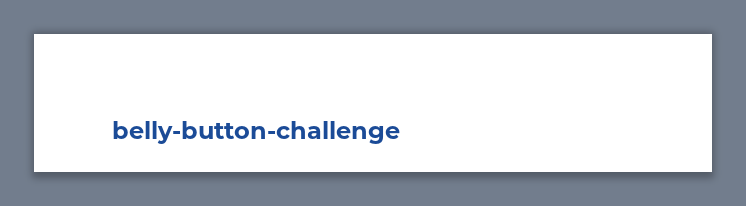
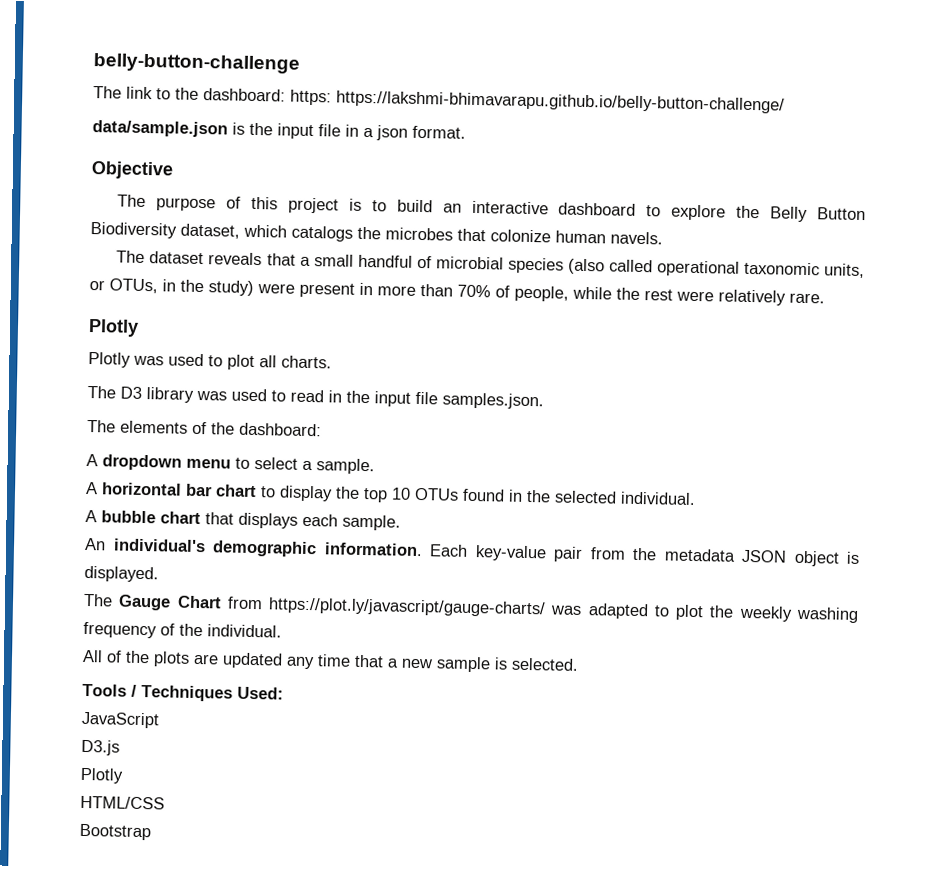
+ The link to the dashboard: https: https://lakshmi-bhimavarapu.github.io/belly-button-challenge/
+ data/sample.json is the input file in a json format.
+ Objective
+ The purpose of this project is to build an interactive dashboard to explore the Belly Button Biodiversity dataset, which catalogs the microbes that colonize human navels.
+ The dataset reveals that a small handful of microbial species (also called operational taxonomic units, or OTUs, in the study) were present in more than 70% of people, while the rest were relatively rare.
+ Plotly
+ Plotly was used to plot all charts.
+ The D3 library was used to read in the input file samples.json.
+ The elements of the dashboard:
+ A dropdown menu to select a sample.
+ A horizontal bar chart to display the top 10 OTUs found in the selected individual.
+ A bubble chart that displays each sample.
+ An individual's demographic information. Each key-value pair from the metadata JSON object is displayed.
+ The Gauge Chart from https://plot.ly/javascript/gauge-charts/ was adapted to plot the weekly washing frequency of the individual.
+ All of the plots are updated any time that a new sample is selected.
+ Tools / Techniques Used:
+ JavaScript
+ D3.js
+ Plotly
+ HTML/CSS
+ Bootstrap

